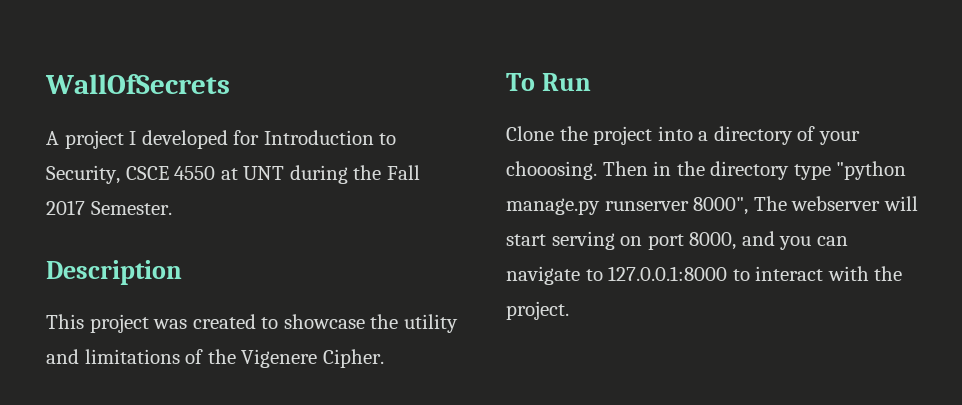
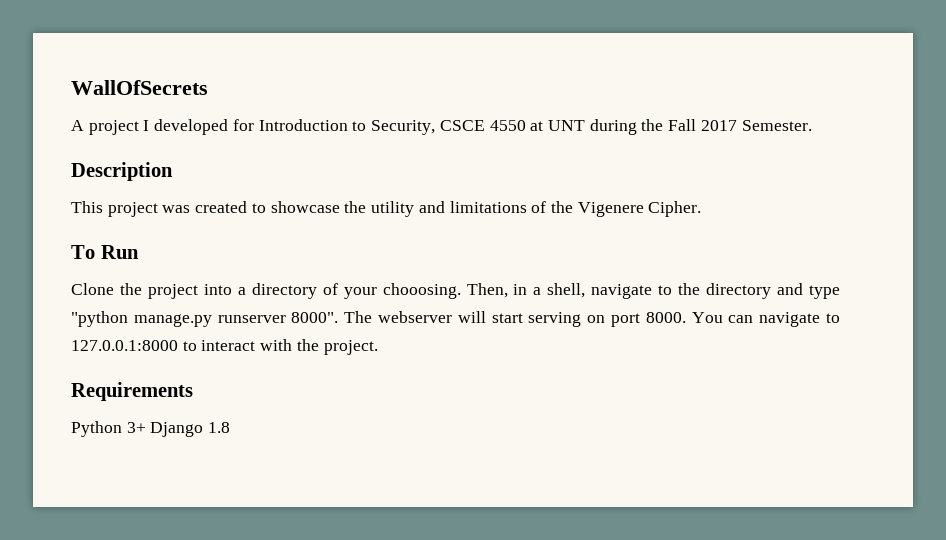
- Then in the directory type "python manage.py runserver 8000", The webserver will start serving on port 8000, and you can navigate to 127.0.0.1:8000 to interact with the project.
+ Then, in a shell, navigate to the directory and type "python manage.py runserver 8000". The webserver will start serving on port 8000. You can navigate to 127.0.0.1:8000 to interact with the project.
+ Requirements
+ Python 3+ Django 1.8

